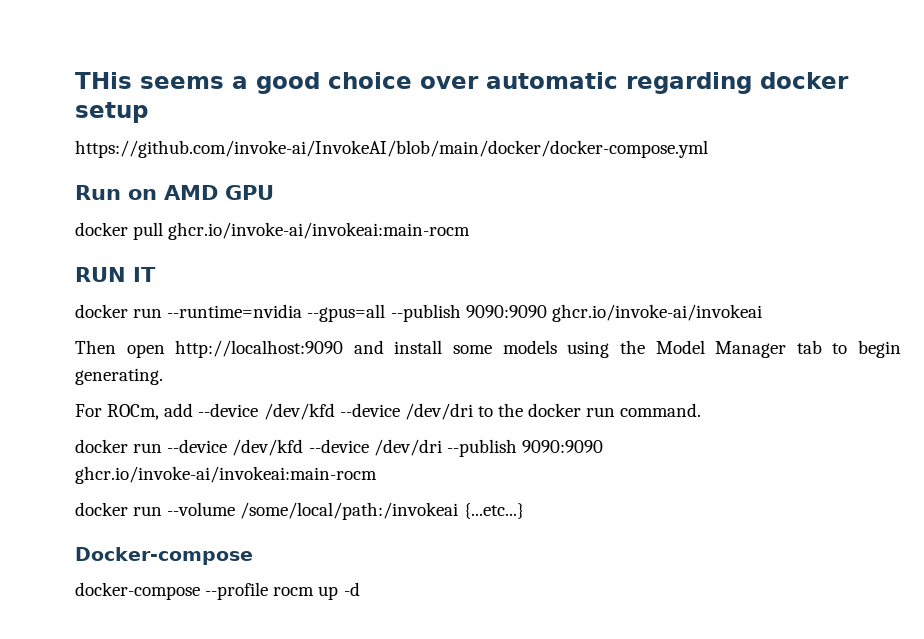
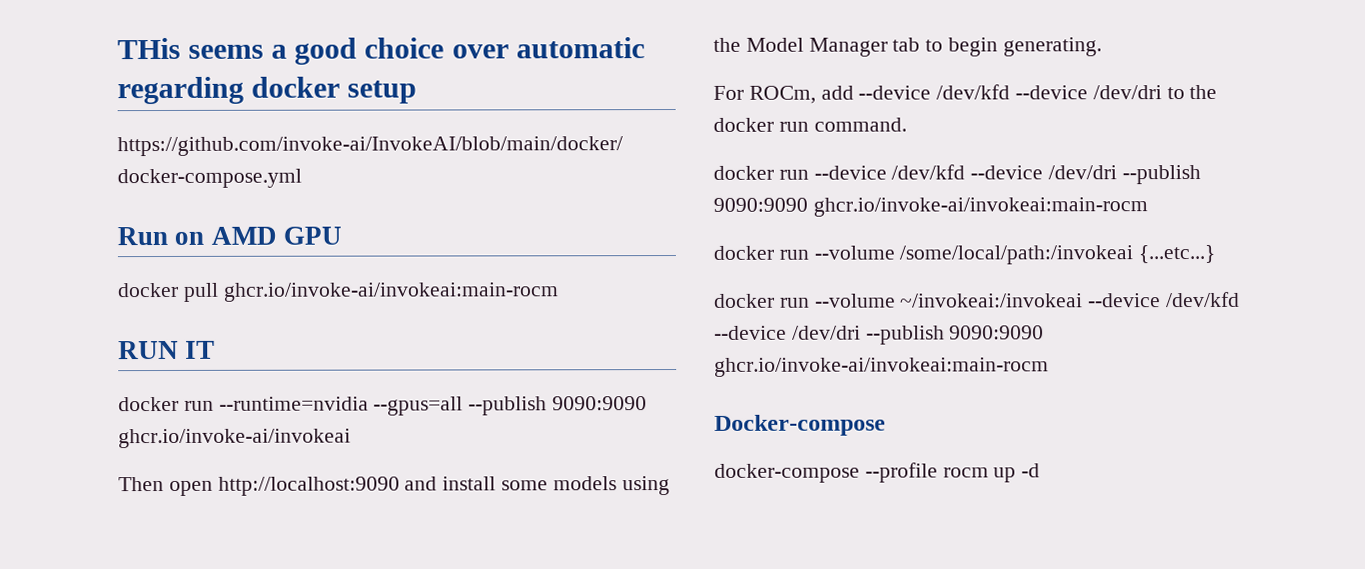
+ docker run --volume ~/invokeai:/invokeai --device /dev/kfd --device /dev/dri --publish 9090:9090 ghcr.io/invoke-ai/invokeai:main-rocm

